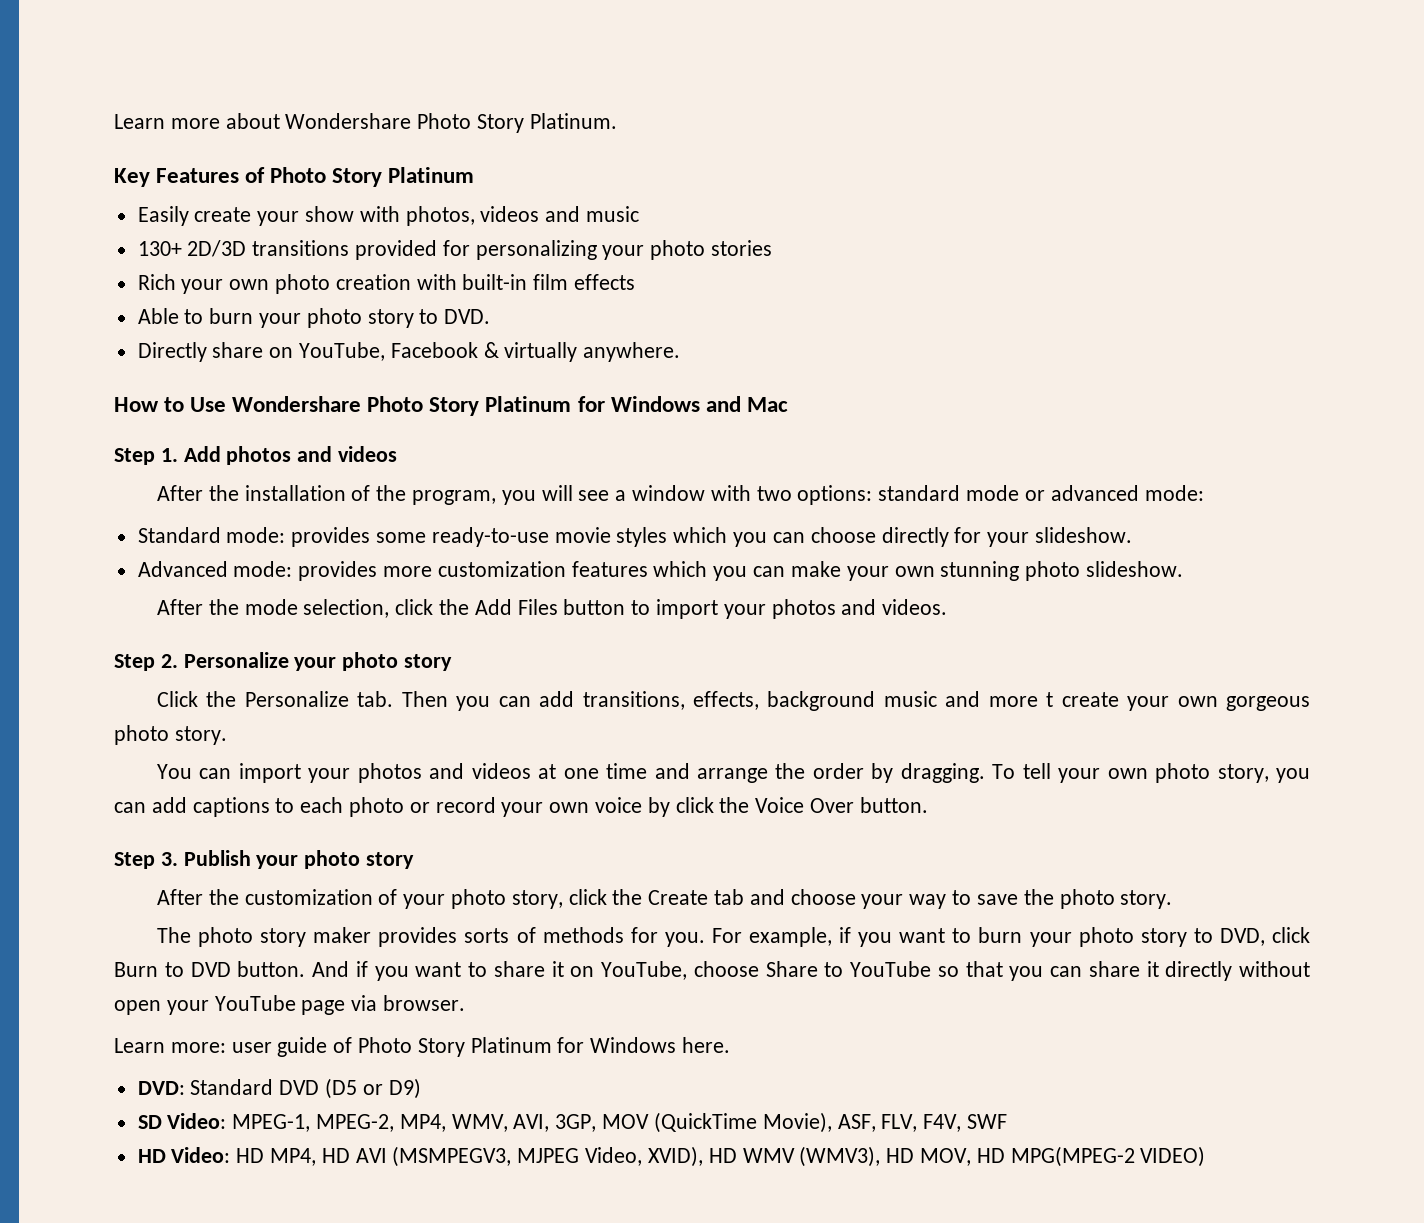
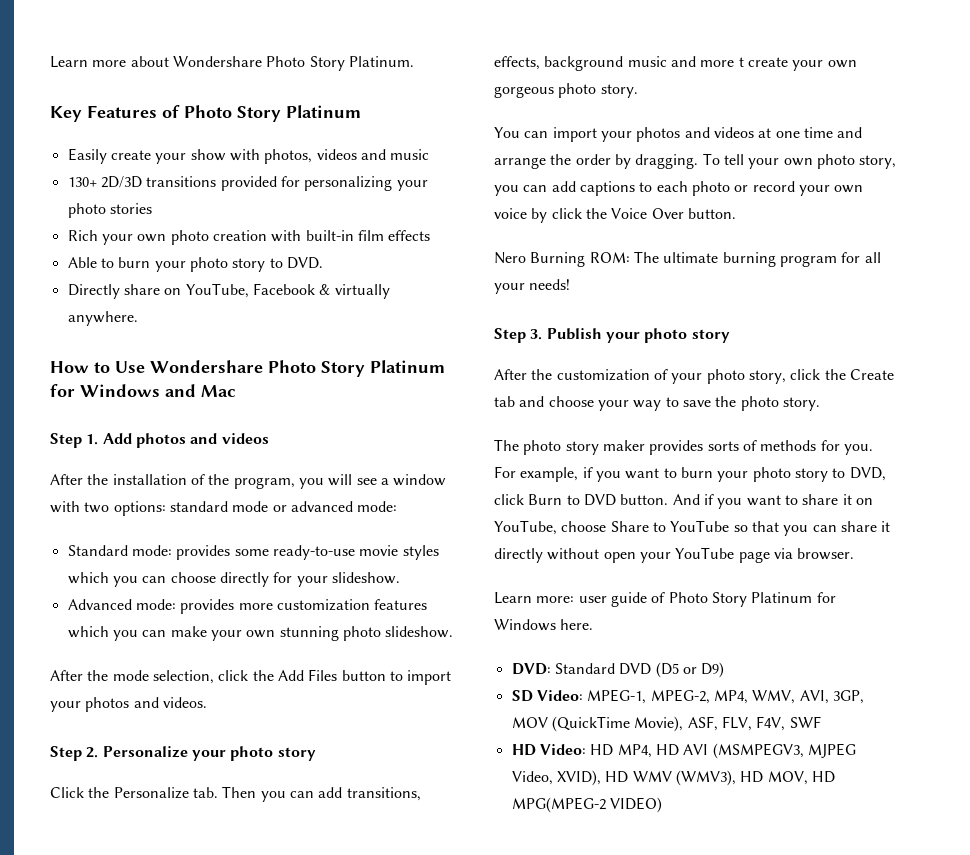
+ Nero Burning ROM: The ultimate burning program for all your needs!

